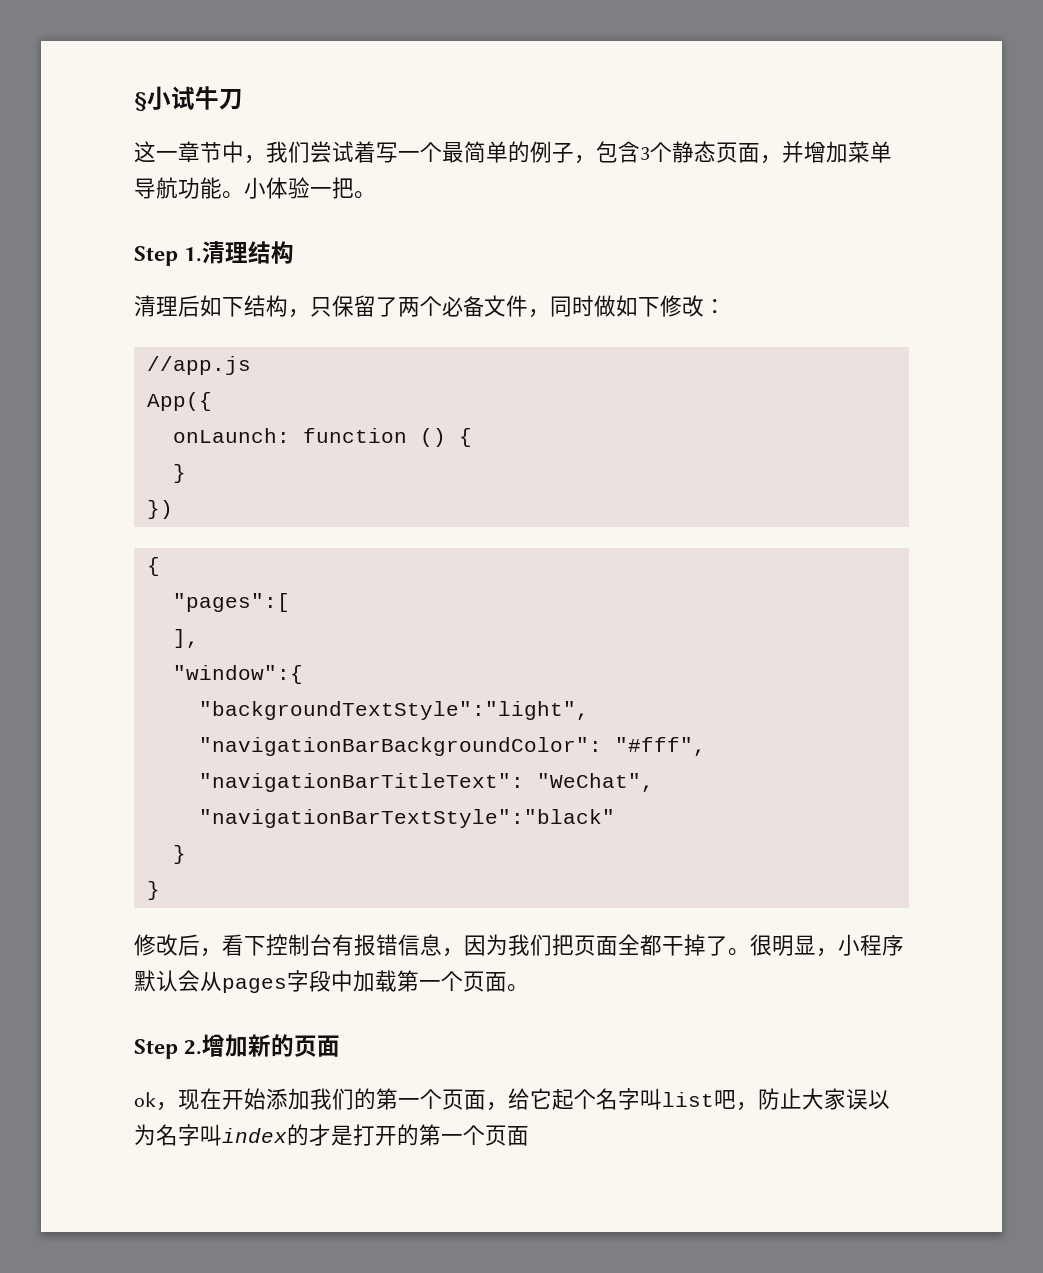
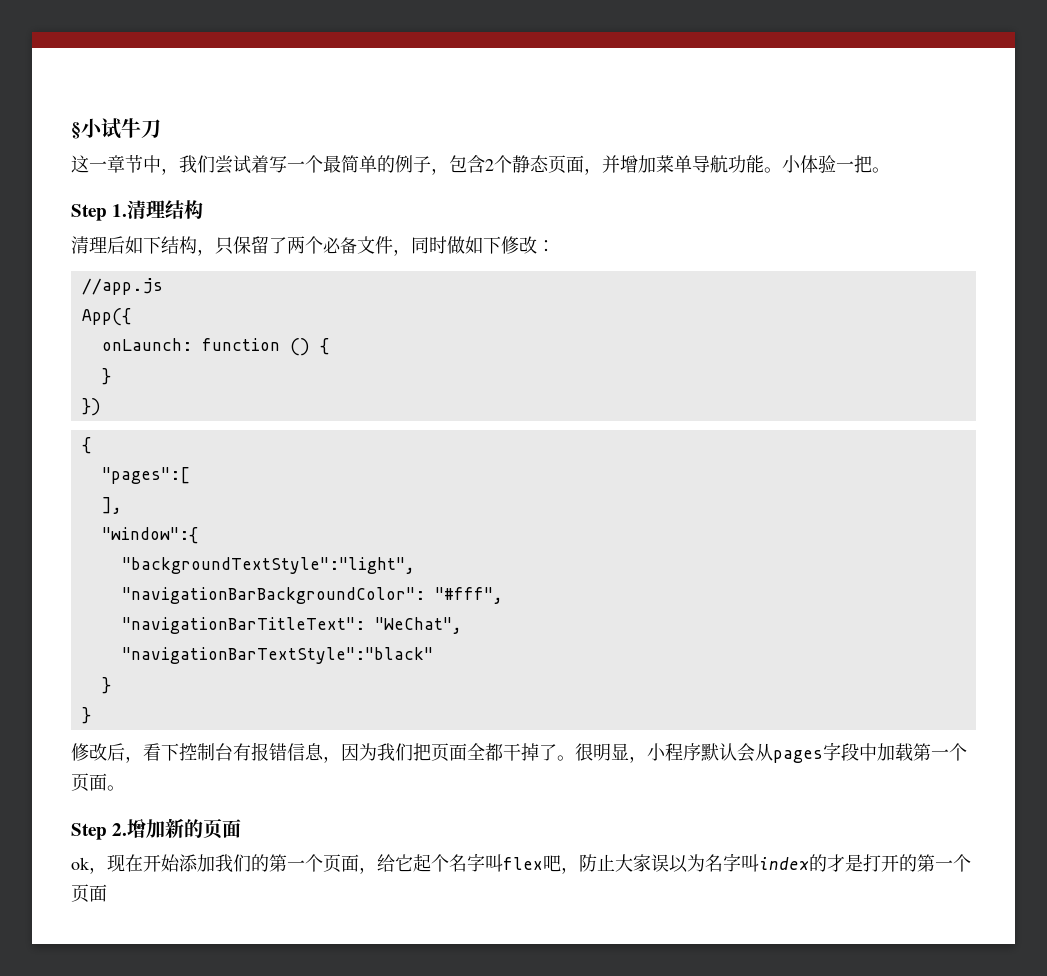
- 这一章节中，我们尝试着写一个最简单的例子，包含3个静态页面，并增加菜单导航功能。
+ 这一章节中，我们尝试着写一个最简单的例子，包含2个静态页面，并增加菜单导航功能。
- ok，现在开始添加我们的第一个页面，给它起个名字叫list吧，防止大家误以为名字叫index的才是打开的第一个页面
+ ok，现在开始添加我们的第一个页面，给它起个名字叫flex吧，防止大家误以为名字叫index的才是打开的第一个页面

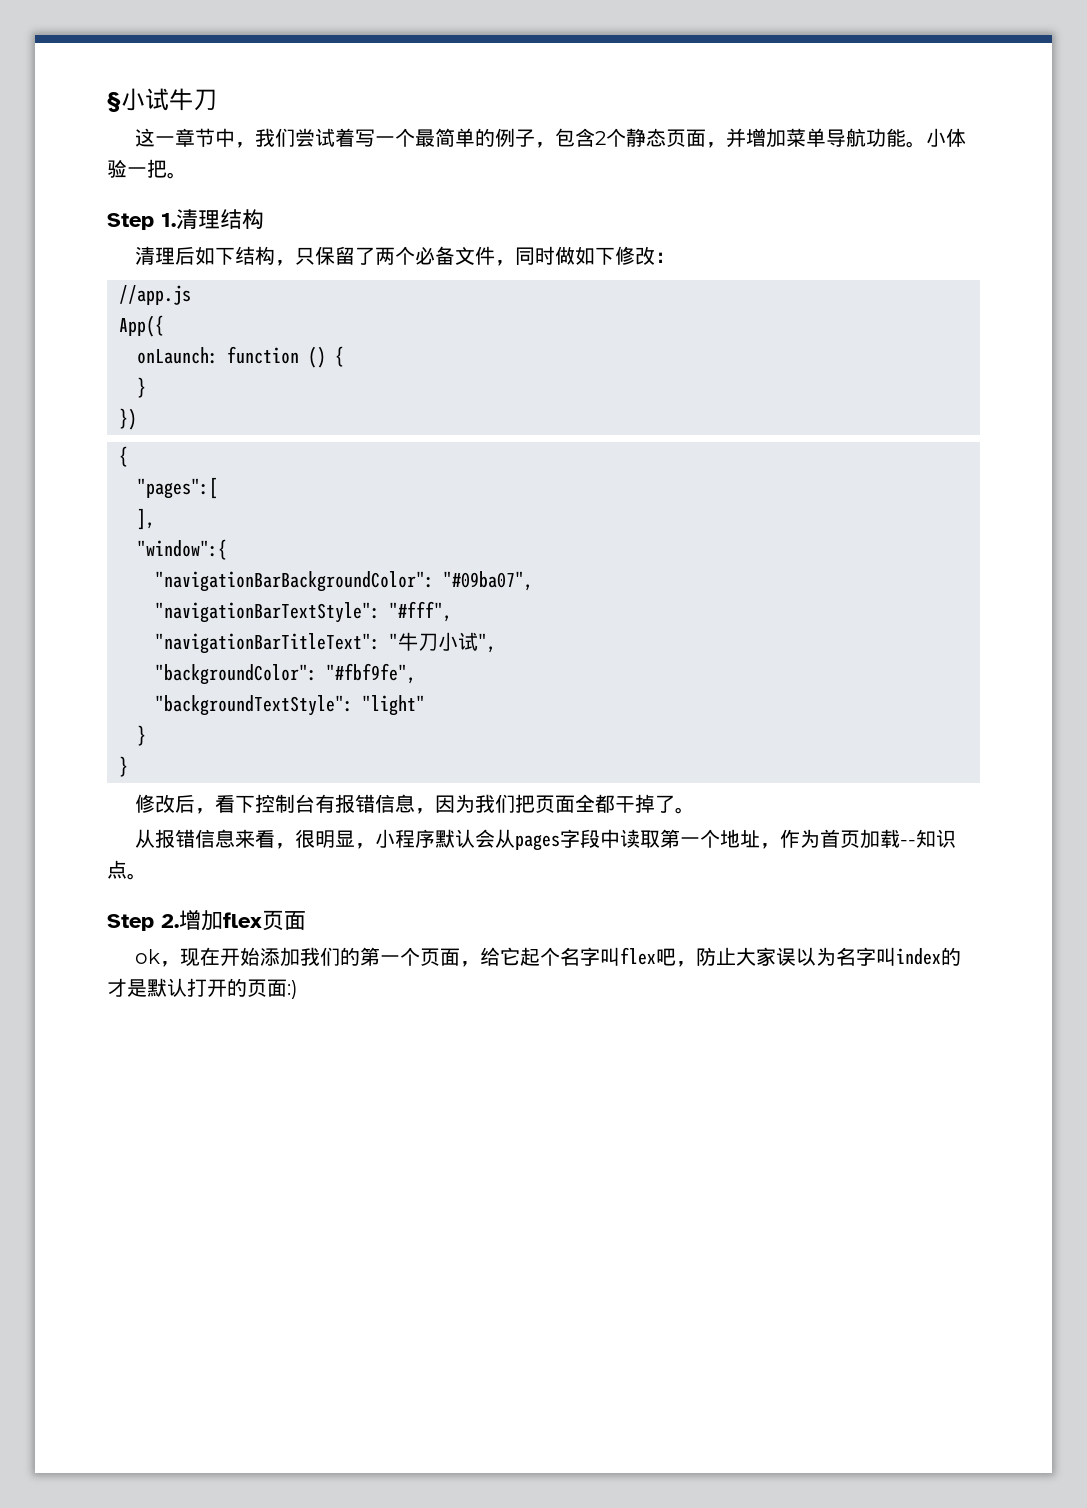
- "backgroundTextStyle":"light",
- "navigationBarBackgroundColor": "#fff",
+ "navigationBarBackgroundColor": "#09ba07",
+ "navigationBarTextStyle": "#fff",
- "navigationBarTitleText": "WeChat",
- "navigationBarTextStyle":"black"
+ "navigationBarTitleText": "牛刀小试",
+ "backgroundColor": "#fbf9fe",
+ "backgroundTextStyle": "light"
- 修改后，看下控制台有报错信息，因为我们把页面全都干掉了。很明显，小程序默认会从pages字段中加载第一个页面。
+ 修改后，看下控制台有报错信息，因为我们把页面全都干掉了。
+ 从报错信息来看，很明显，小程序默认会从pages字段中读取第一个地址，作为首页加载--知识点。
- Step 2.增加新的页面
+ Step 2.增加flex页面
- ok，现在开始添加我们的第一个页面，给它起个名字叫flex吧，防止大家误以为名字叫index的才是打开的第一个页面
+ ok，现在开始添加我们的第一个页面，给它起个名字叫flex吧，防止大家误以为名字叫index的才是默认打开的页面:)

